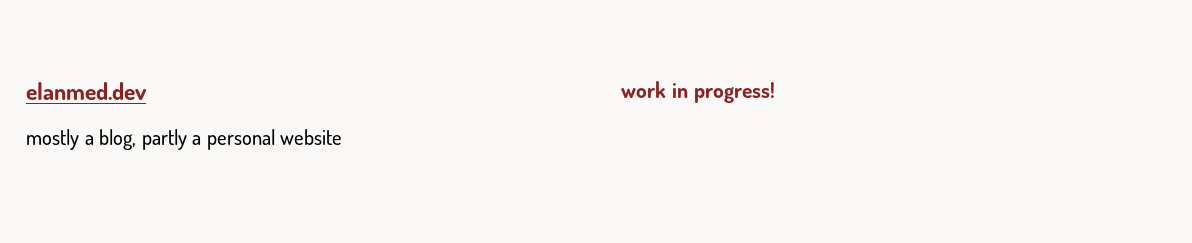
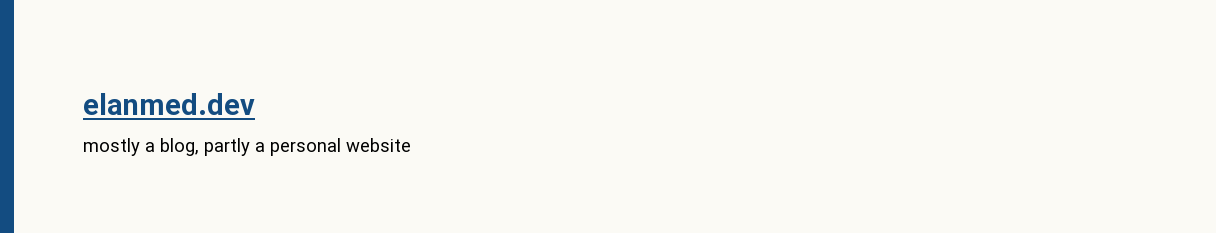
- work in progress!

